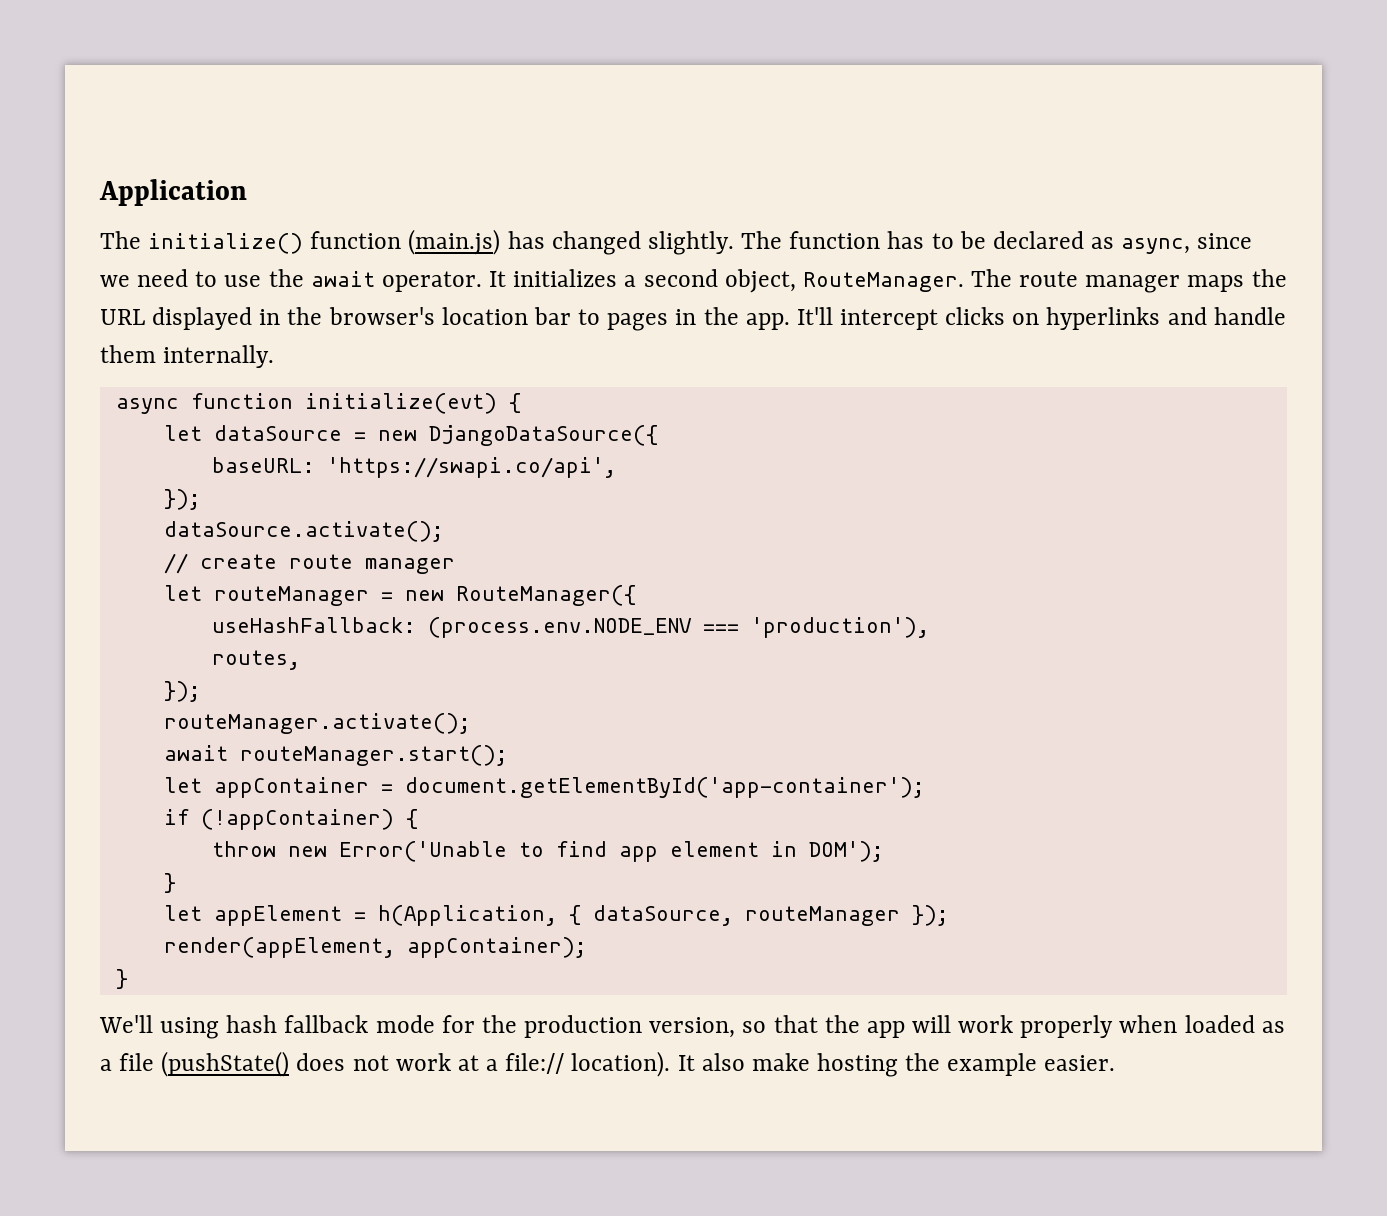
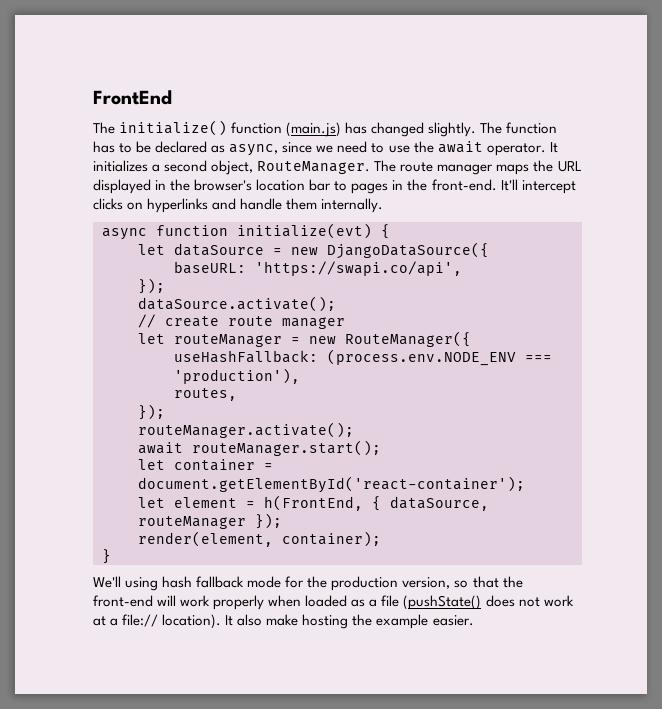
- Application
+ FrontEnd
- The route manager maps the URL displayed in the browser's location bar to pages in the app.
+ The route manager maps the URL displayed in the browser's location bar to pages in the front-end.
- let appContainer = document.getElementById('app-container');
- if (!appContainer) {
- throw new Error('Unable to find app element in DOM');
- }
- let appElement = h(Application, { dataSource, routeManager });
+ let container = document.getElementById('react-container');
+ let element = h(FrontEnd, { dataSource, routeManager });
- render(appElement, appContainer);
+ render(element, container);
- We'll using hash fallback mode for the production version, so that the app will work properly when loaded as a file (pushState() does not work at a file:// location).
+ We'll using hash fallback mode for the production version, so that the front-end will work properly when loaded as a file (pushState() does not work at a file:// location).

